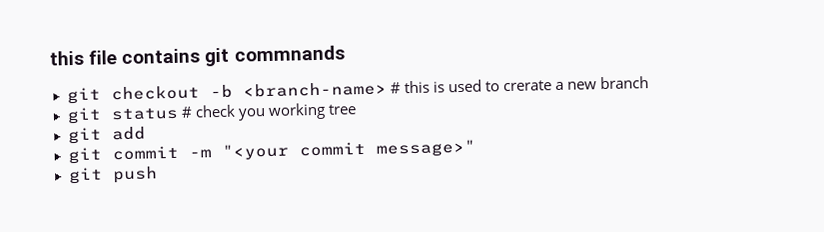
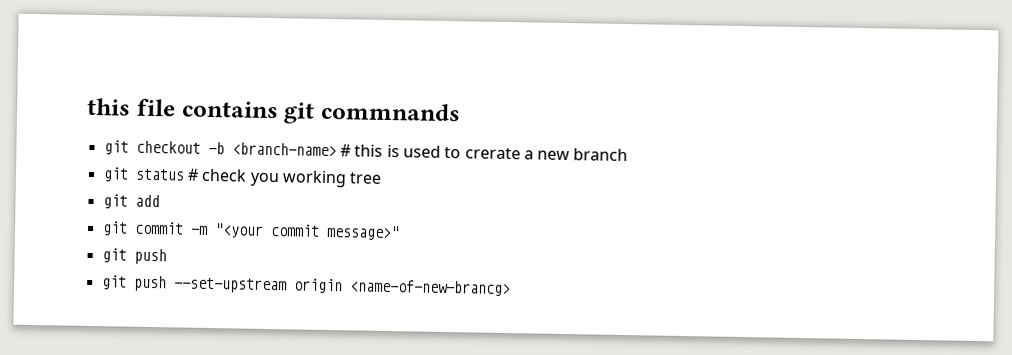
+ git push --set-upstream origin <name-of-new-brancg>

